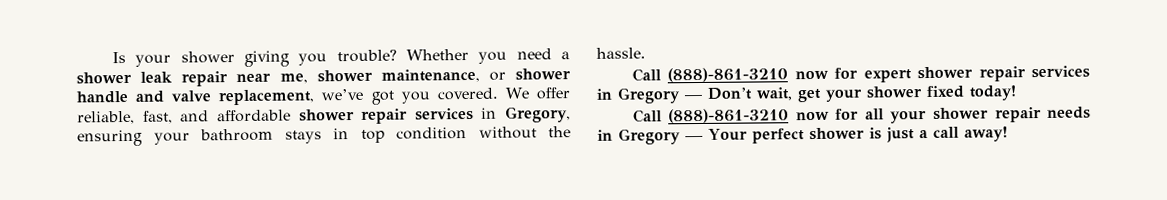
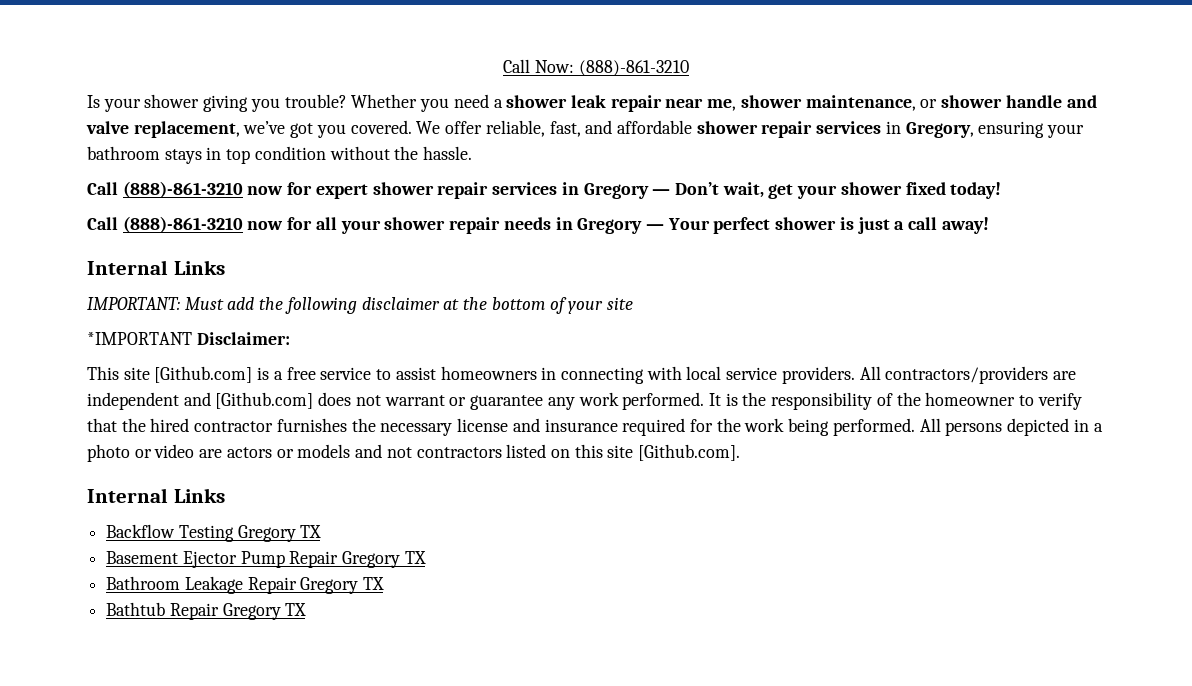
+ Call Now: (888)-861-3210
  Call (888)-861-3210 now for all your shower repair needs in Gregory — Your perfect shower is just a call away!
+ Internal Links
+ IMPORTANT: Must add the following disclaimer at the bottom of your site
+ *IMPORTANT Disclaimer:
+ This site [Github.com] is a free service to assist homeowners in connecting with local service providers. All contractors/providers are independent and [Github.com] does not warrant or guarantee any work performed. It is the responsibility of the homeowner to verify that the hired contractor furnishes the necessary license and insurance required for the work being performed. All persons depicted in a photo or video are actors or models and not contractors listed on this site [Github.com].
+ Internal Links
+ Backflow Testing Gregory TX
+ Basement Ejector Pump Repair Gregory TX
+ Bathroom Leakage Repair Gregory TX
+ Bathtub Repair Gregory TX

